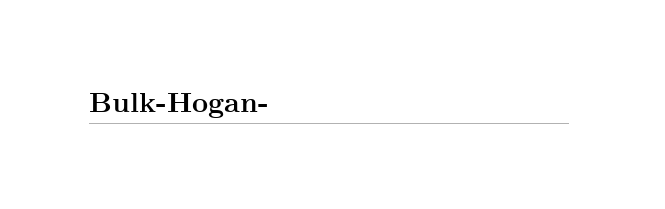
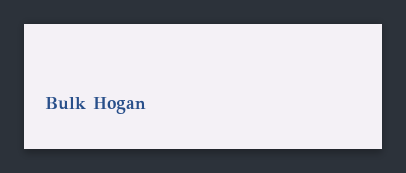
- Bulk-Hogan-
+ Bulk Hogan

